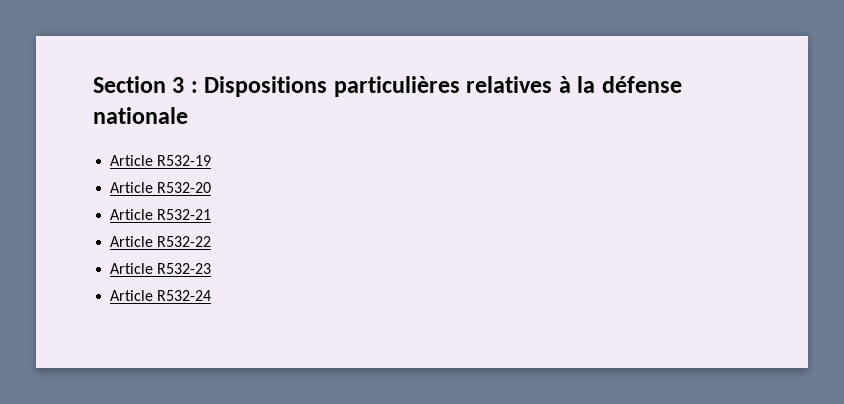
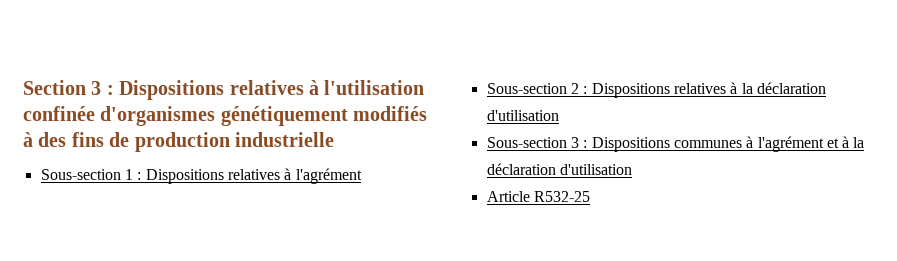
- Section 3 : Dispositions particulières relatives à la défense nationale
- Article R532-19
- Article R532-20
- Article R532-21
- Article R532-22
- Article R532-23
- Article R532-24
+ Section 3 : Dispositions relatives à l'utilisation confinée d'organismes génétiquement modifiés à des fins de production industrielle
+ Sous-section 1 : Dispositions relatives à l'agrément
+ Sous-section 2 : Dispositions relatives à la déclaration d'utilisation
+ Sous-section 3 : Dispositions communes à l'agrément et à la déclaration d'utilisation
+ Article R532-25

